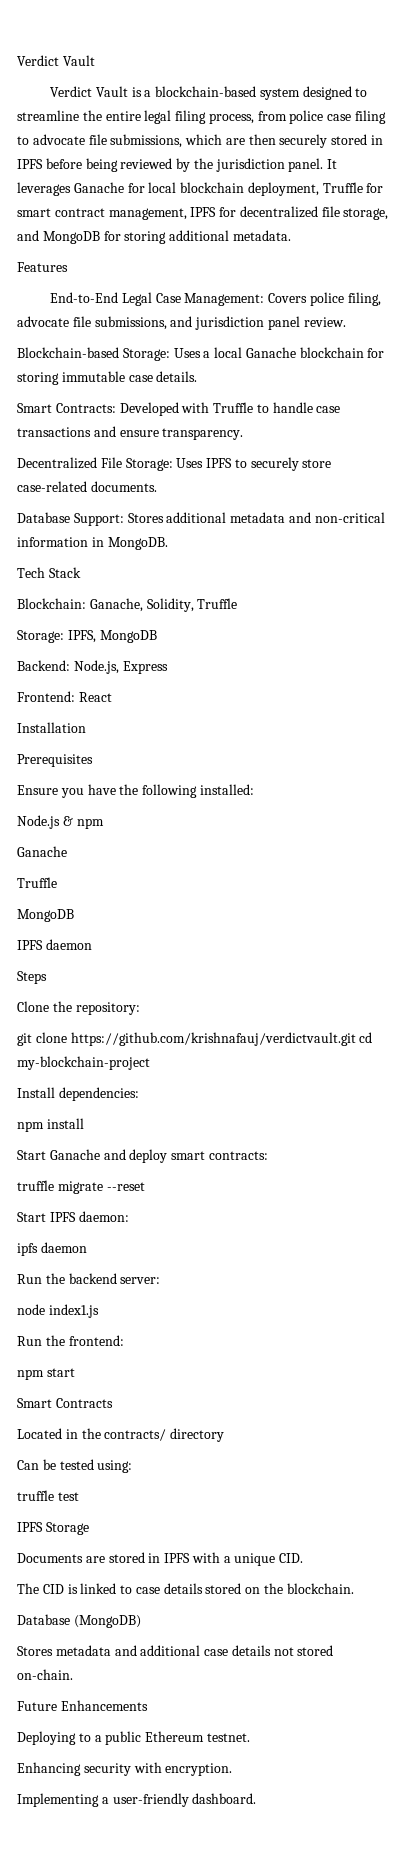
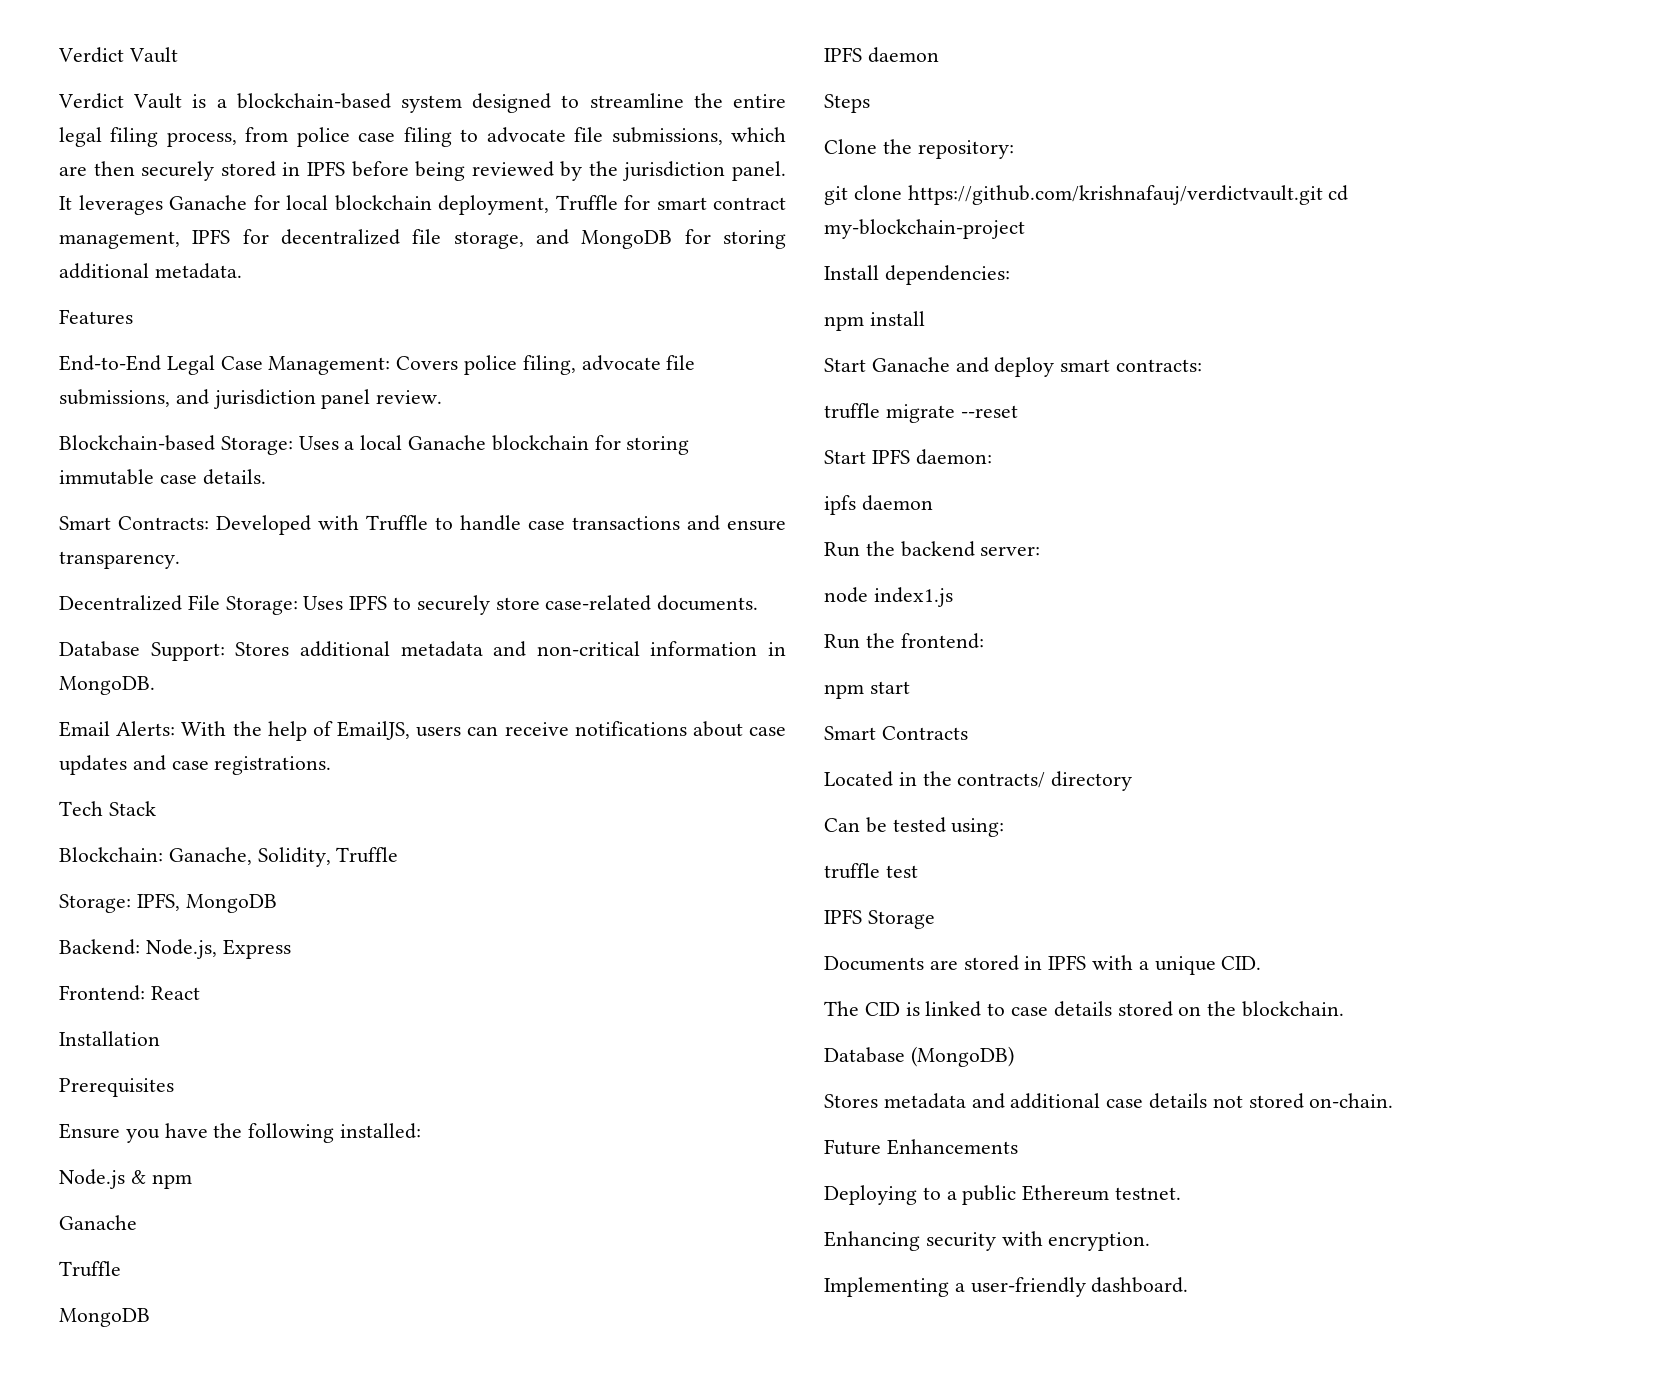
+ Email Alerts: With the help of EmailJS, users can receive notifications about case updates and case registrations.

